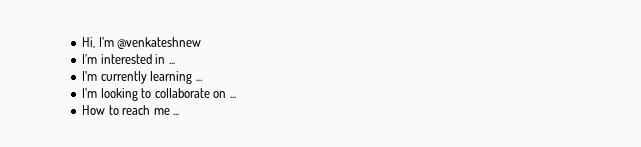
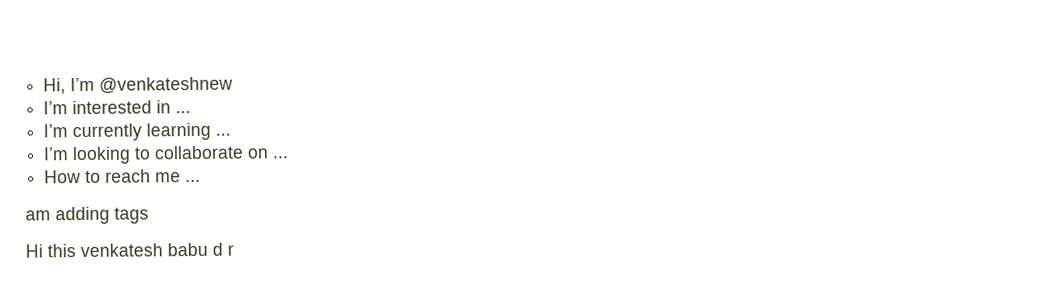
+ am adding tags
+ Hi this venkatesh babu d r

